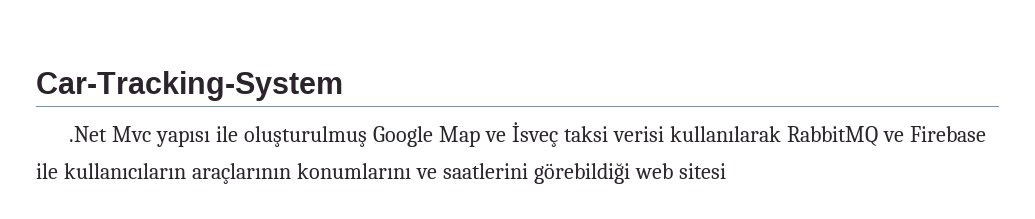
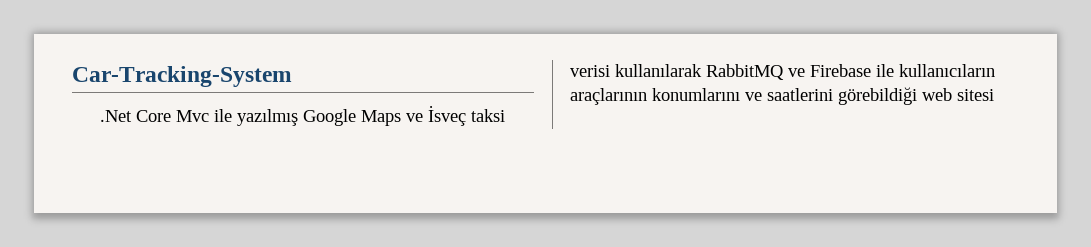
- .Net Mvc yapısı ile oluşturulmuş Google Map ve İsveç taksi verisi kullanılarak RabbitMQ ve Firebase ile kullanıcıların araçlarının konumlarını ve saatlerini görebildiği web sitesi
+ .Net Core Mvc ile yazılmış Google Maps ve İsveç taksi verisi kullanılarak RabbitMQ ve Firebase ile kullanıcıların araçlarının konumlarını ve saatlerini görebildiği web sitesi

